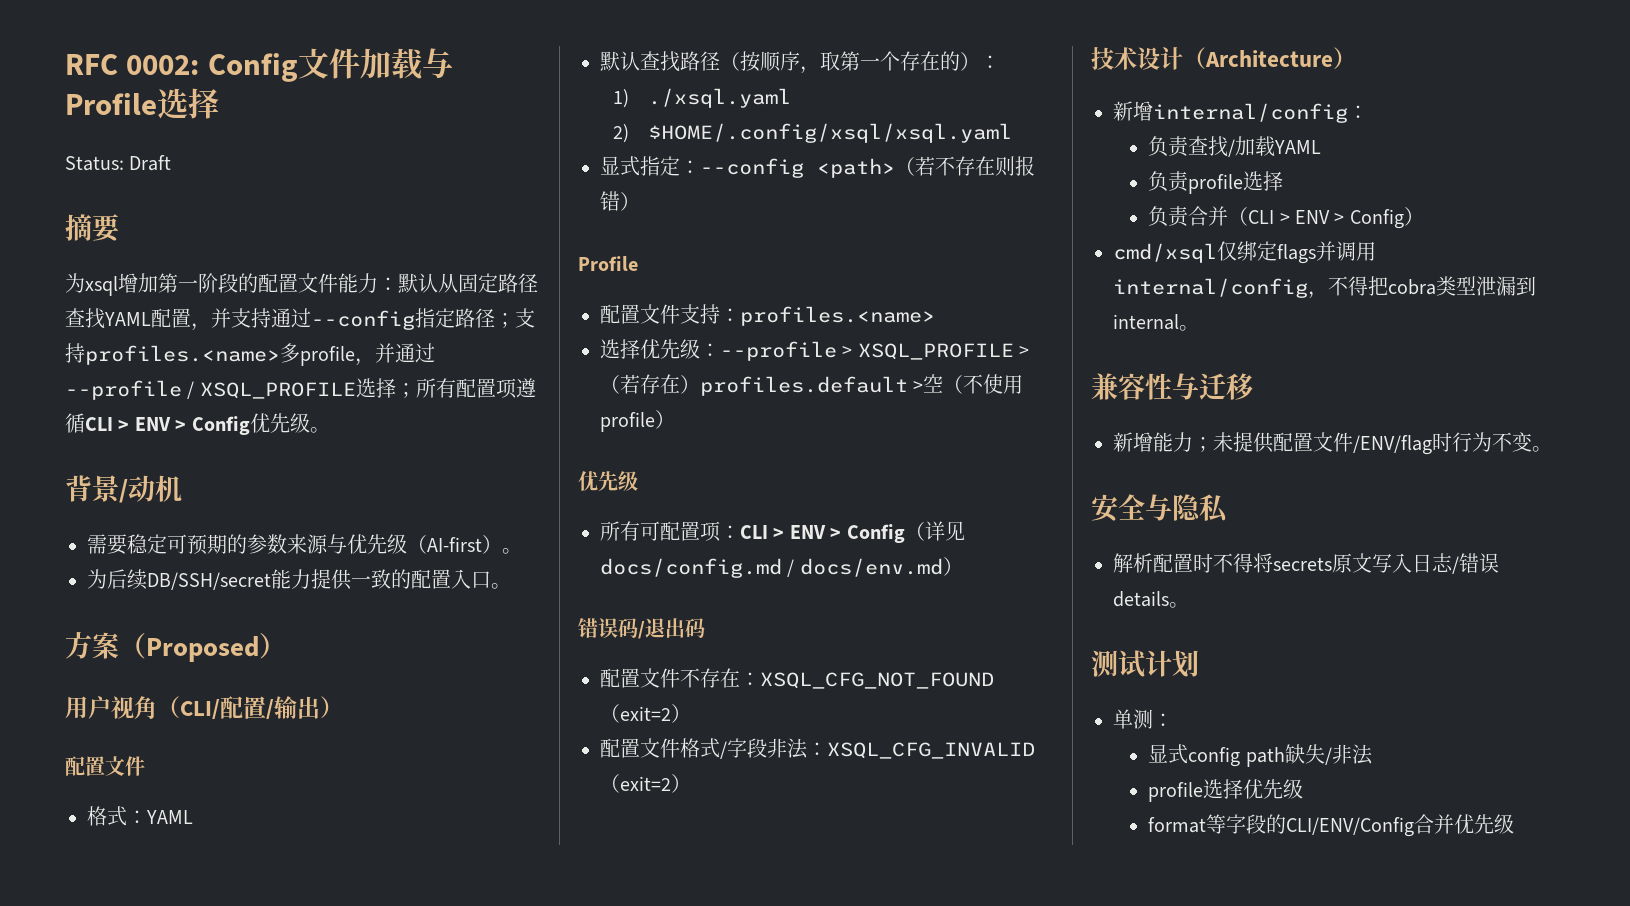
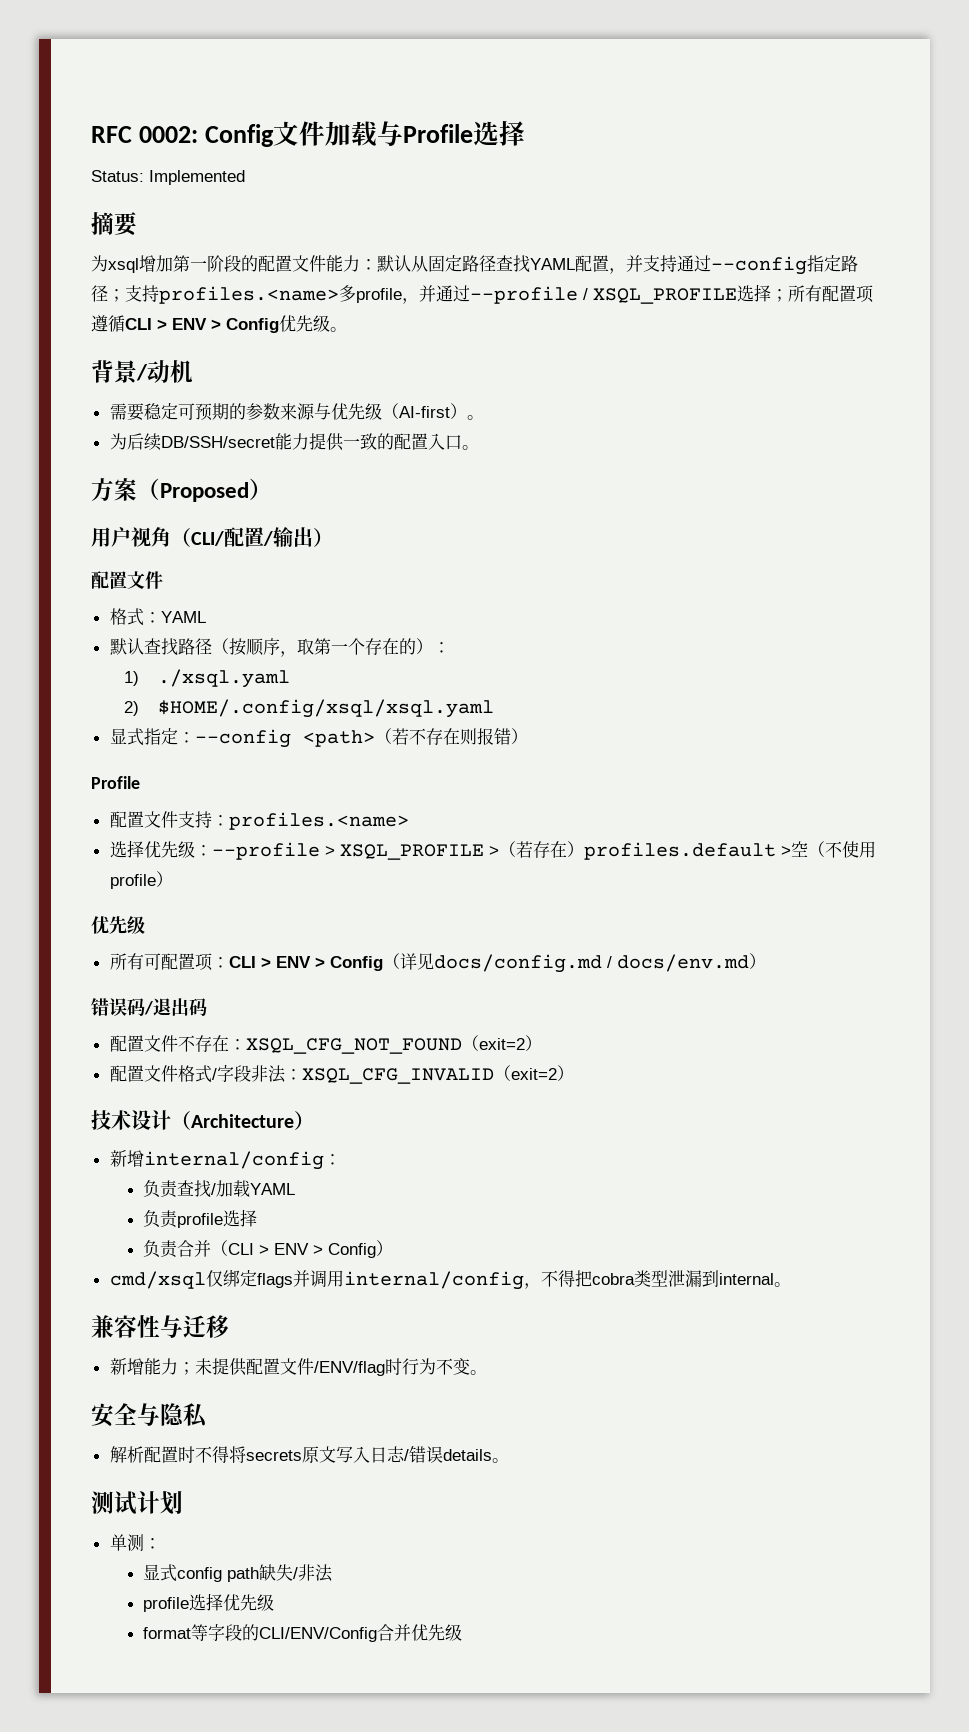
- Status: Draft
+ Status: Implemented

